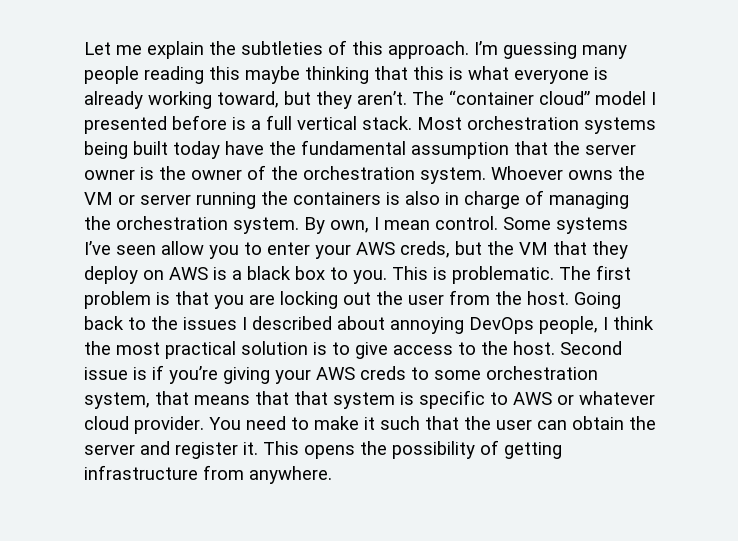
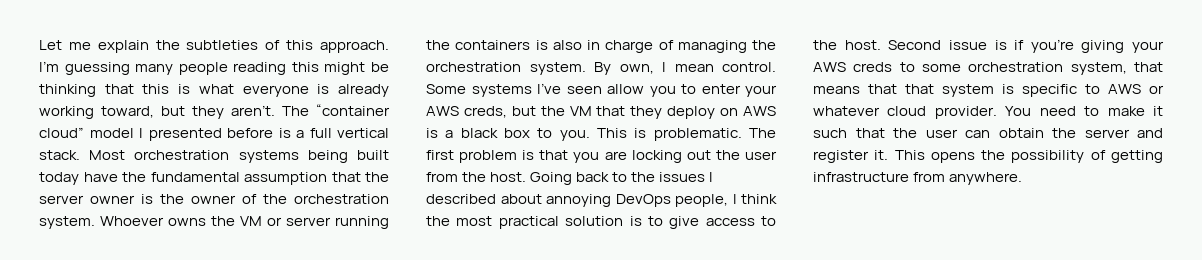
- I’m guessing many people reading this maybe thinking that this is what everyone is already working toward, but they aren’t.
+ I’m guessing many people reading this might be thinking that this is what everyone is already working toward, but they aren’t.

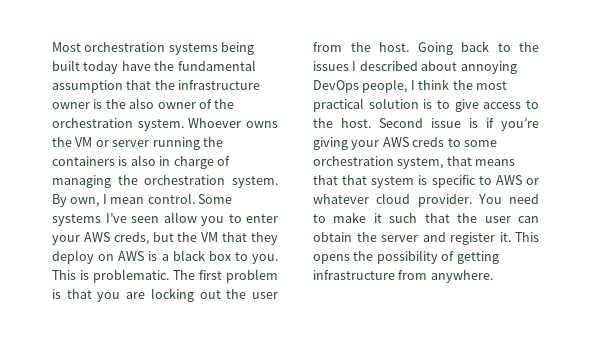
- Let me explain the subtleties of this approach. I’m guessing many people reading this might be thinking that this is what everyone is already working toward, but they aren’t. The “container cloud” model I presented before is a full vertical stack. Most orchestration systems being built today have the fundamental assumption that the server owner is the owner of the orchestration system.
+ Most orchestration systems being built today have the fundamental assumption that the infrastructure owner is the also owner of the orchestration system.

